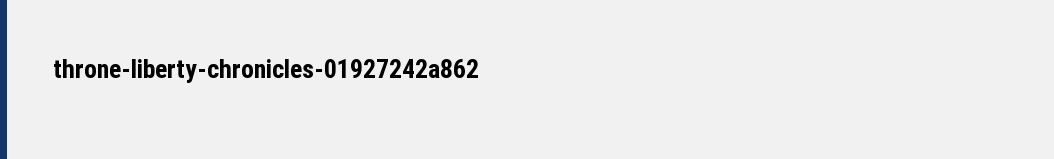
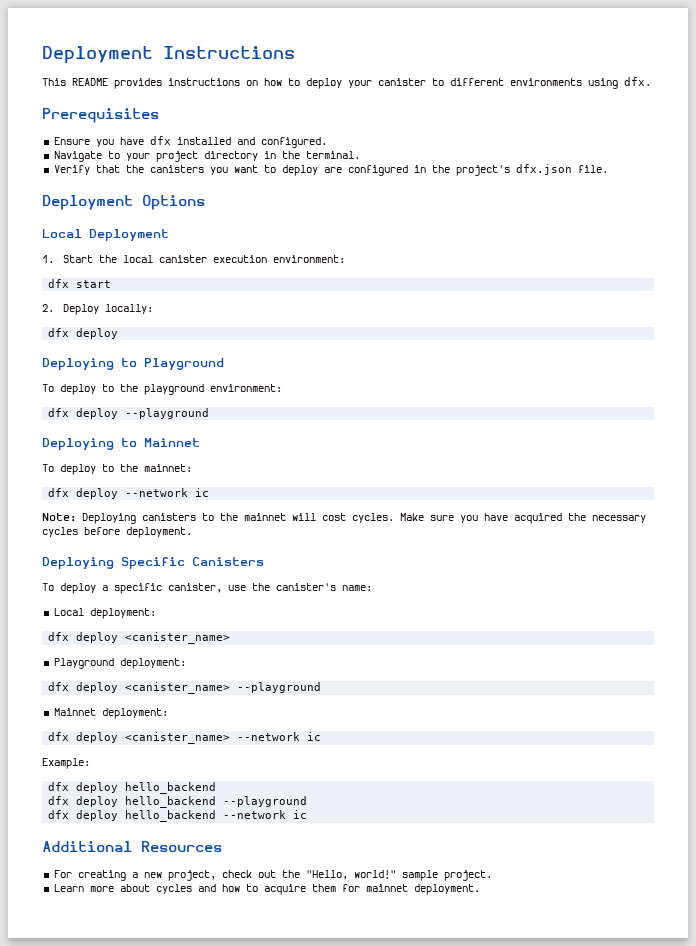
- throne-liberty-chronicles-01927242a862
+ Deployment Instructions
+ This README provides instructions on how to deploy your canister to different environments using dfx.
+ Prerequisites
+ Ensure you have dfx installed and configured.
+ Navigate to your project directory in the terminal.
+ Verify that the canisters you want to deploy are configured in the project's dfx.json file.
+ Deployment Options
+ Local Deployment
+ 1. Start the local canister execution environment:
+ dfx start
+ 2. Deploy locally:
+ dfx deploy
+ Deploying to Playground
+ To deploy to the playground environment:
+ dfx deploy --playground
+ Deploying to Mainnet
+ To deploy to the mainnet:
+ dfx deploy --network ic
+ Note: Deploying canisters to the mainnet will cost cycles. Make sure you have acquired the necessary cycles before deployment.
+ Deploying Specific Canisters
+ To deploy a specific canister, use the canister's name:
+ Local deployment:
+ dfx deploy <canister_name>
+ Playground deployment:
+ dfx deploy <canister_name> --playground
+ Mainnet deployment:
+ dfx deploy <canister_name> --network ic
+ Example:
+ dfx deploy hello_backend
+ dfx deploy hello_backend --playground
+ dfx deploy hello_backend --network ic
+ Additional Resources
+ For creating a new project, check out the "Hello, world!" sample project.
+ Learn more about cycles and how to acquire them for mainnet deployment.

